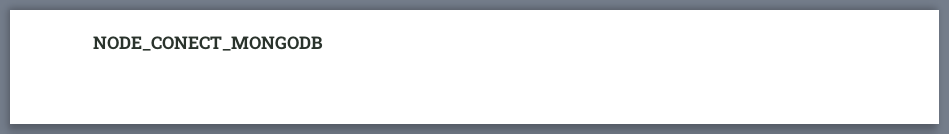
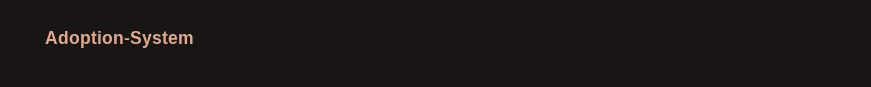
- NODE_CONECT_MONGODB
+ Adoption-System

